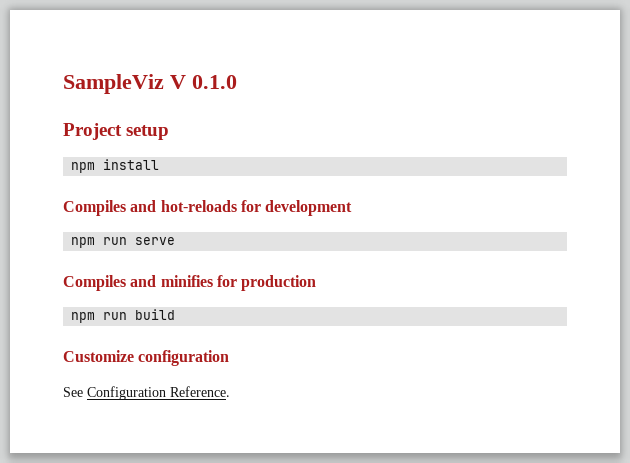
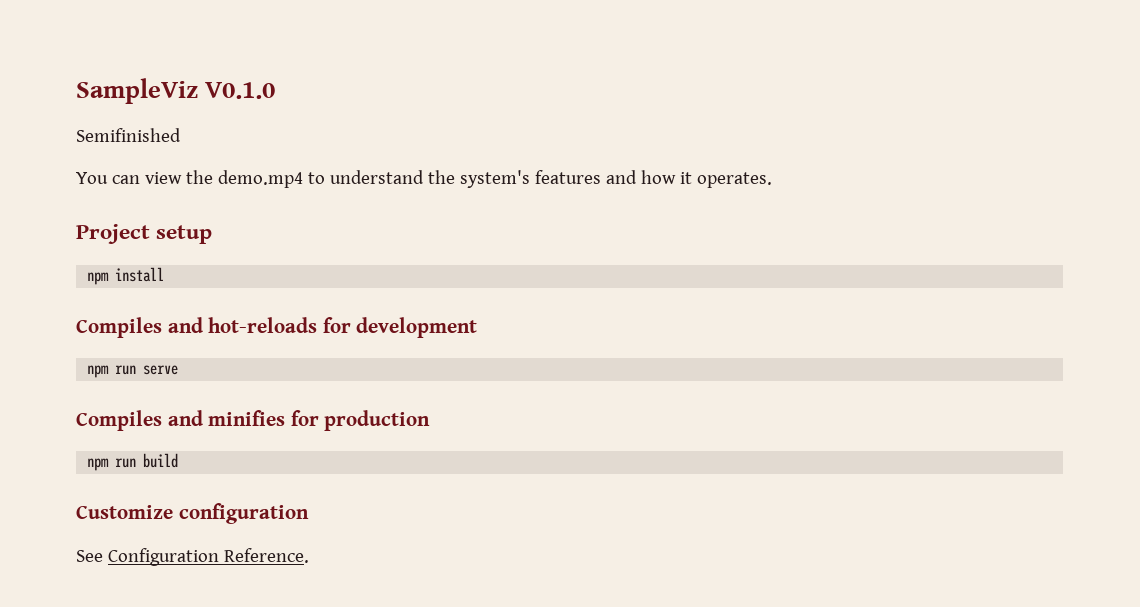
- SampleViz V 0.1.0
+ SampleViz V0.1.0
+ Semifinished
+ You can view the demo.mp4 to understand the system's features and how it operates.

